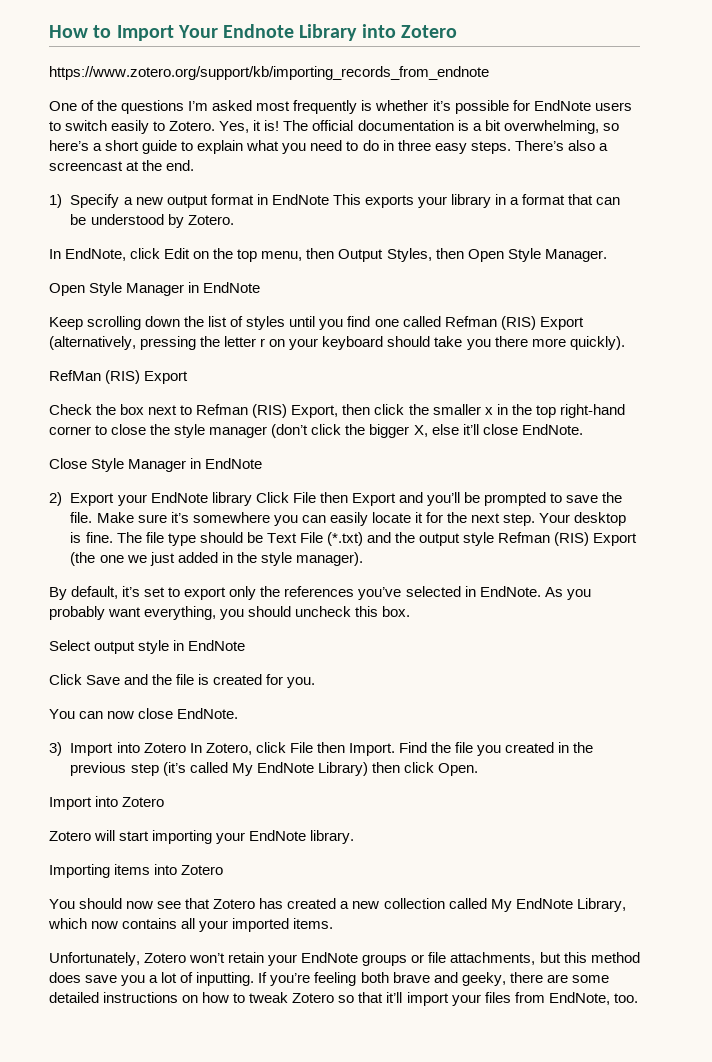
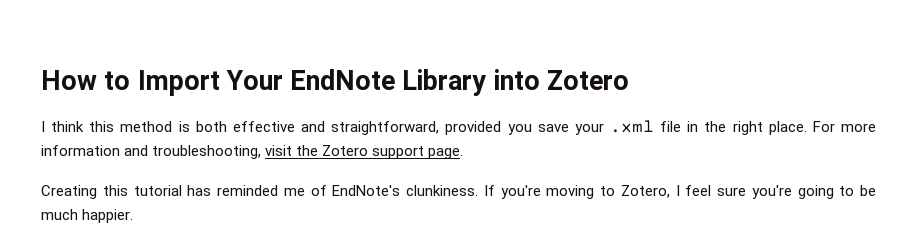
- How to Import Your Endnote Library into Zotero
+ How to Import Your EndNote Library into Zotero
- https://www.zotero.org/support/kb/importing_records_from_endnote
- One of the questions I’m asked most frequently is whether it’s possible for EndNote users to switch easily to Zotero. Yes, it is! The official documentation is a bit overwhelming, so here’s a short guide to explain what you need to do in three easy steps. There’s also a screencast at the end.
- 1) Specify a new output format in EndNote This exports your library in a format that can be understood by Zotero.
- In EndNote, click Edit on the top menu, then Output Styles, then Open Style Manager.
- Open Style Manager in EndNote
- Keep scrolling down the list of styles until you find one called Refman (RIS) Export (alternatively, pressing the letter r on your keyboard should take you there more quickly).
- RefMan (RIS) Export
- Check the box next to Refman (RIS) Export, then click the smaller x in the top right-hand corner to close the style manager (don’t click the bigger X, else it’ll close EndNote.
- Close Style Manager in EndNote
- 2) Export your EndNote library Click File then Export and you’ll be prompted to save the file. Make sure it’s somewhere you can easily locate it for the next step. Your desktop is fine. The file type should be Text File (*.txt) and the output style Refman (RIS) Export (the one we just added in the style manager).
- By default, it’s set to export only the references you’ve selected in EndNote. As you probably want everything, you should uncheck this box.
- Select output style in EndNote
- Click Save and the file is created for you.
- You can now close EndNote.
- 3) Import into Zotero In Zotero, click File then Import. Find the file you created in the previous step (it’s called My EndNote Library) then click Open.
- Import into Zotero
- Zotero will start importing your EndNote library.
- Importing items into Zotero
- You should now see that Zotero has created a new collection called My EndNote Library, which now contains all your imported items.
- Unfortunately, Zotero won’t retain your EndNote groups or file attachments, but this method does save you a lot of inputting. If you’re feeling both brave and geeky, there are some detailed instructions on how to tweak Zotero so that it’ll import your files from EndNote, too.
+ I think this method is both effective and straightforward, provided you save your .xml file in the right place. For more information and troubleshooting, visit the Zotero support page.
+ Creating this tutorial has reminded me of EndNote's clunkiness. If you're moving to Zotero, I feel sure you're going to be much happier.

